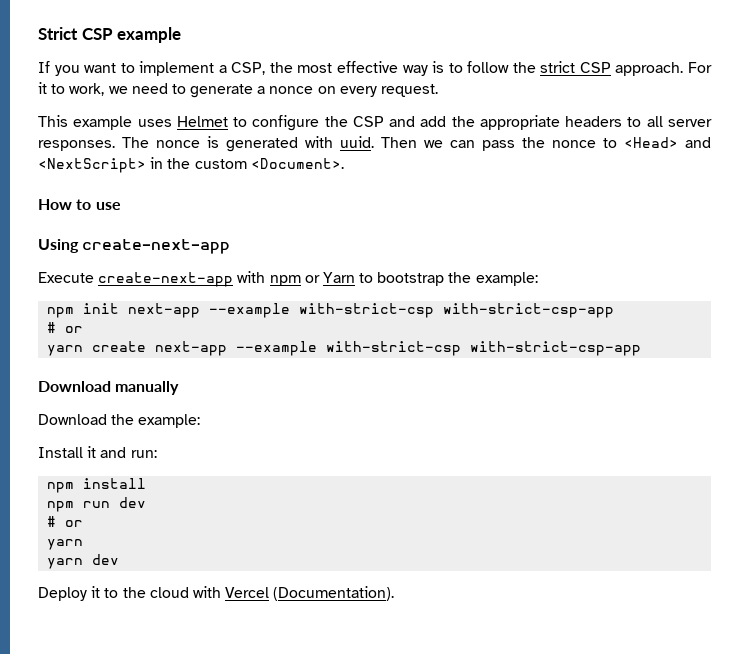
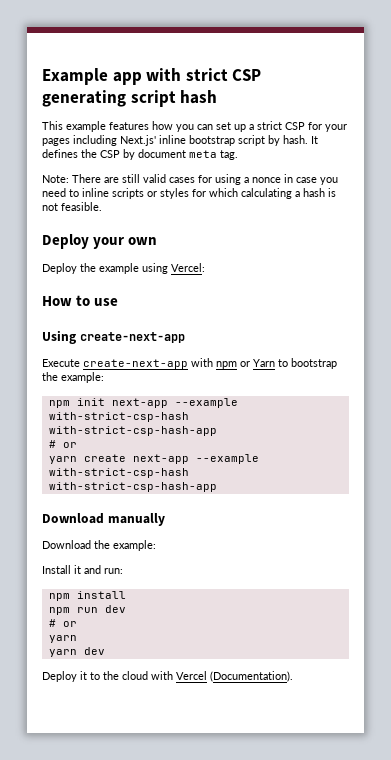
- Strict CSP example
- If you want to implement a CSP, the most effective way is to follow the strict CSP approach. For it to work, we need to generate a nonce on every request.
- This example uses Helmet to configure the CSP and add the appropriate headers to all server responses. The nonce is generated with uuid. Then we can pass the nonce to <Head> and <NextScript> in the custom <Document>.
+ Example app with strict CSP generating script hash
+ This example features how you can set up a strict CSP for your pages including Next.js' inline bootstrap script by hash. It defines the CSP by document meta tag.
+ Note: There are still valid cases for using a nonce in case you need to inline scripts or styles for which calculating a hash is not feasible.
+ Deploy your own
+ Deploy the example using Vercel:
- npm init next-app --example with-strict-csp with-strict-csp-app
+ npm init next-app --example with-strict-csp-hash with-strict-csp-hash-app
- yarn create next-app --example with-strict-csp with-strict-csp-app
+ yarn create next-app --example with-strict-csp-hash with-strict-csp-hash-app

